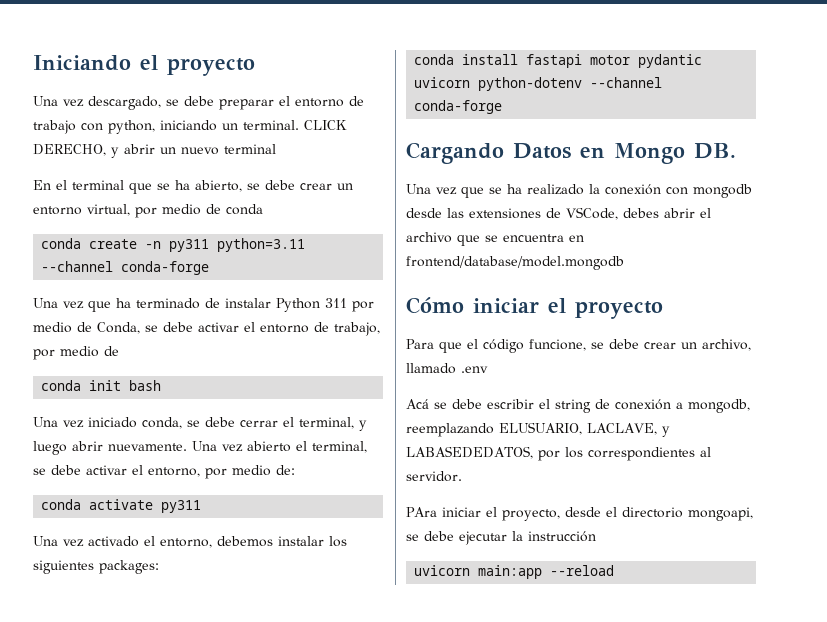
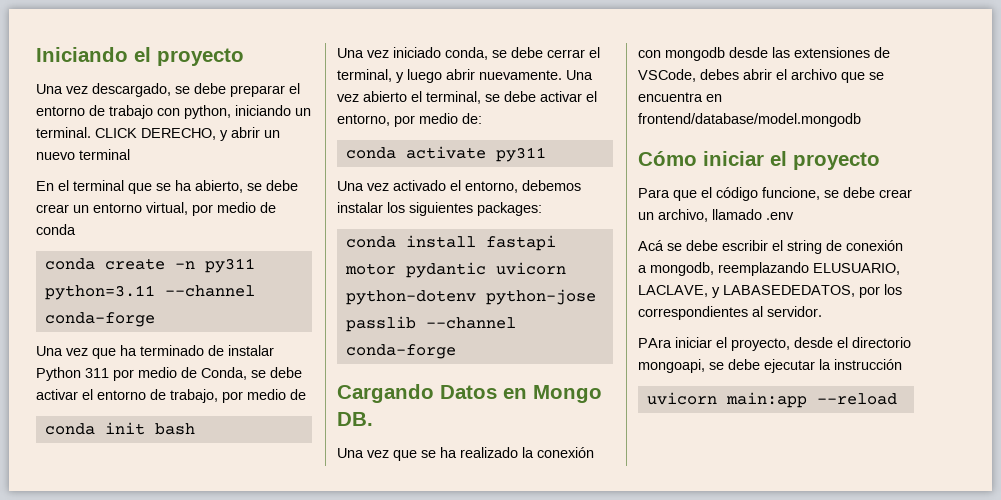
- conda install fastapi motor pydantic uvicorn python-dotenv --channel conda-forge
+ conda install fastapi motor pydantic uvicorn python-dotenv python-jose passlib --channel conda-forge

